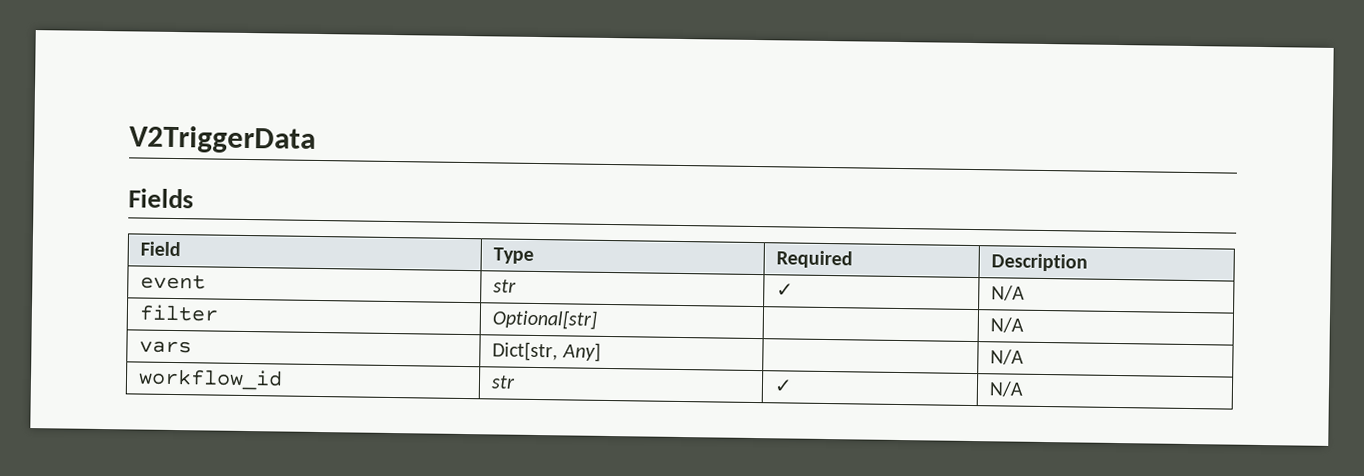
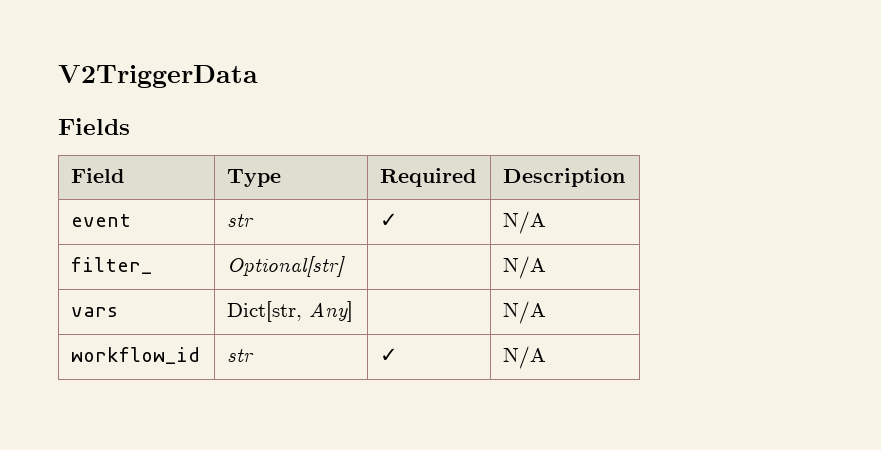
- filter | Optional[str] | | N/A
+ filter_ | Optional[str] | | N/A

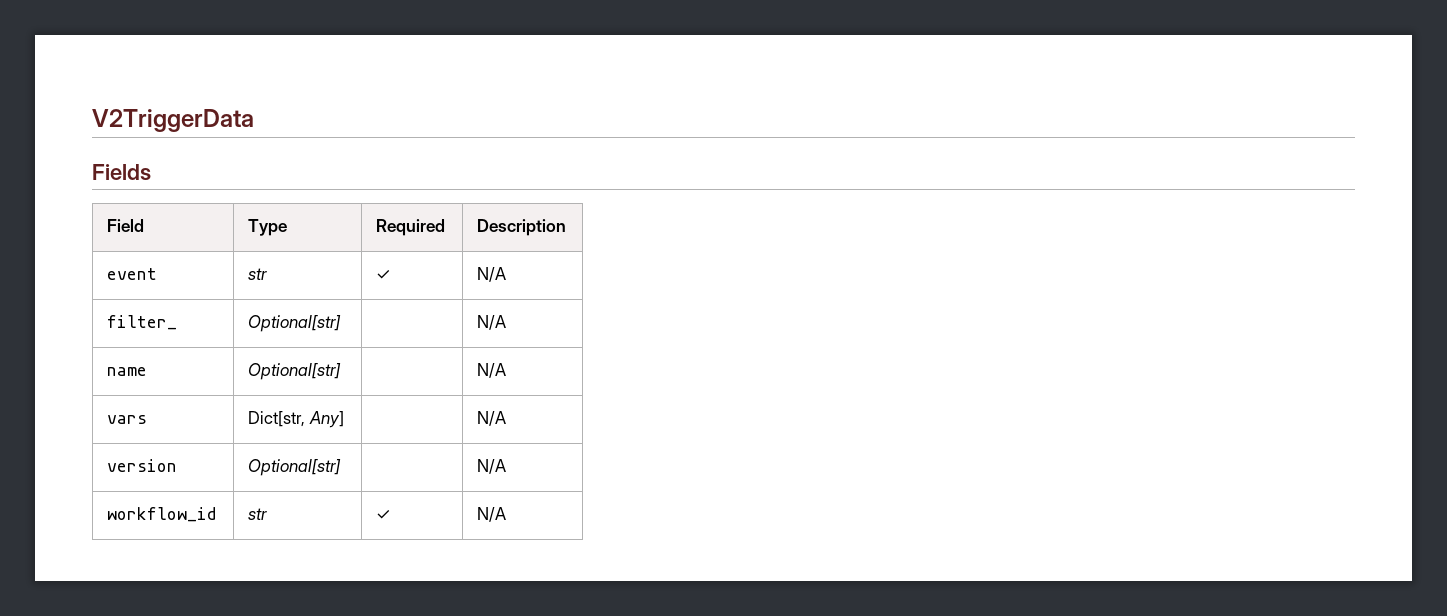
+ name | Optional[str] | | N/A
+ version | Optional[str] | | N/A

